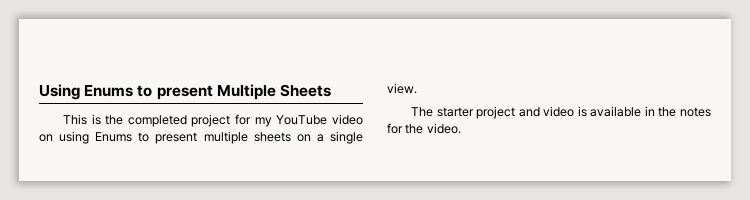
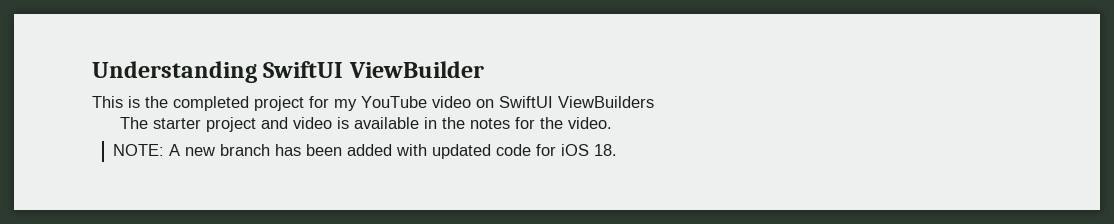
- Using Enums to present Multiple Sheets
+ Understanding SwiftUI ViewBuilder
- This is the completed project for my YouTube video on using Enums to present multiple sheets on a single view.
+ This is the completed project for my YouTube video on SwiftUI ViewBuilders
+ NOTE: A new branch has been added with updated code for iOS 18.

